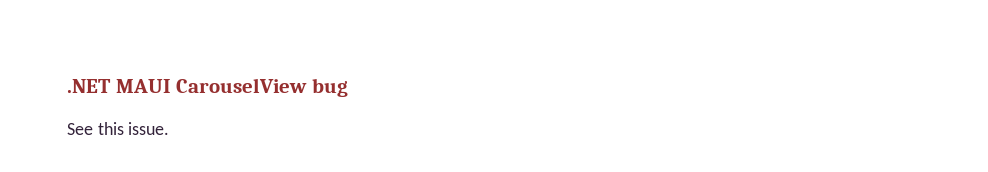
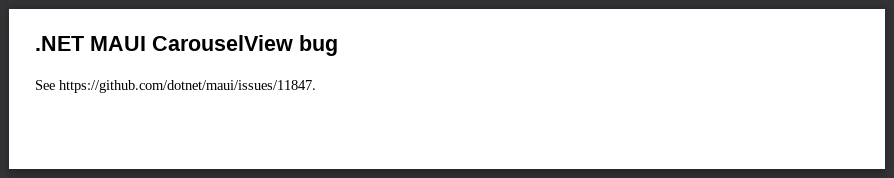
- See this issue.
+ See https://github.com/dotnet/maui/issues/11847.

